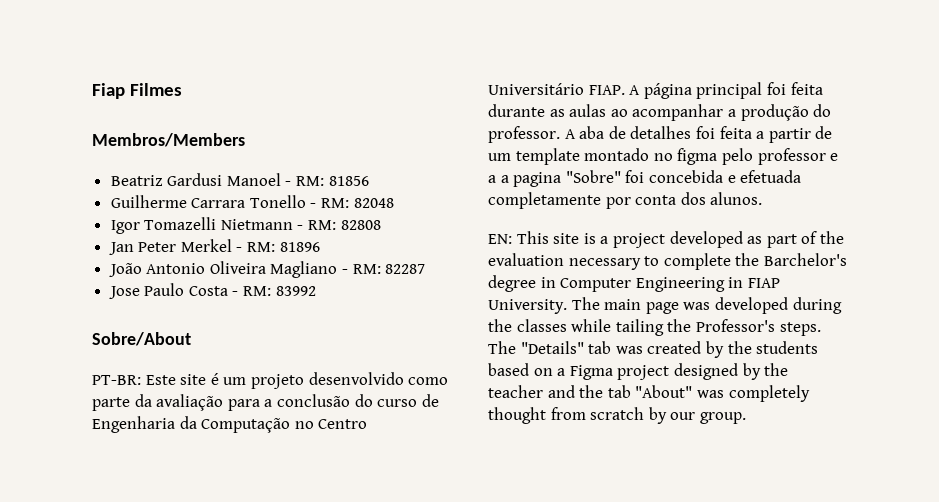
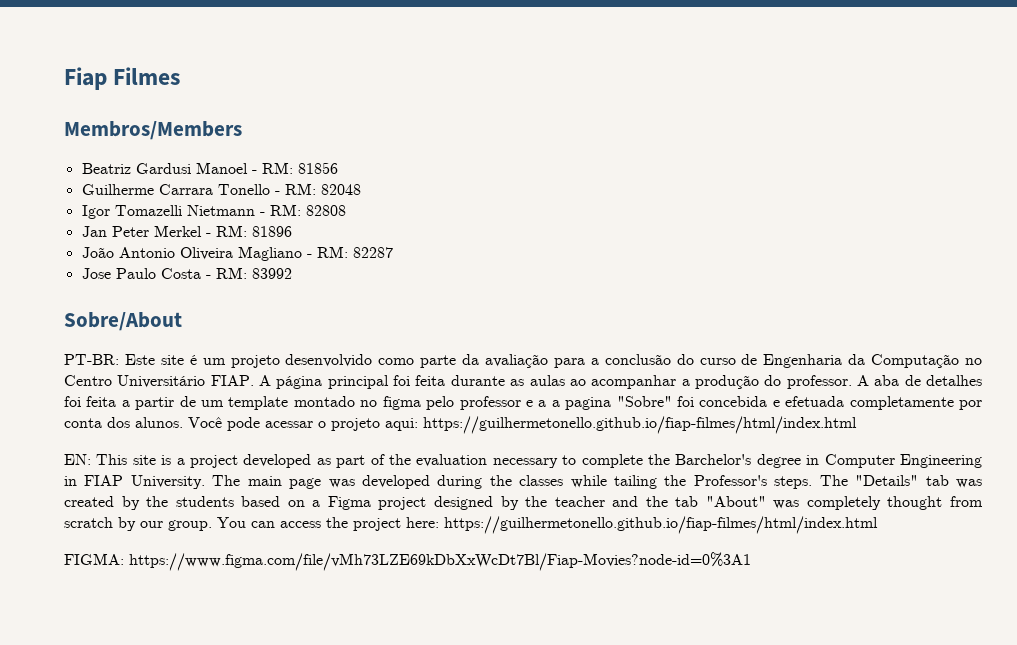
+ Você pode acessar o projeto aqui: https://guilhermetonello.github.io/fiap-filmes/html/index.html
+ You can access the project here: https://guilhermetonello.github.io/fiap-filmes/html/index.html
+ FIGMA: https://www.figma.com/file/vMh73LZE69kDbXxWcDt7Bl/Fiap-Movies?node-id=0%3A1

